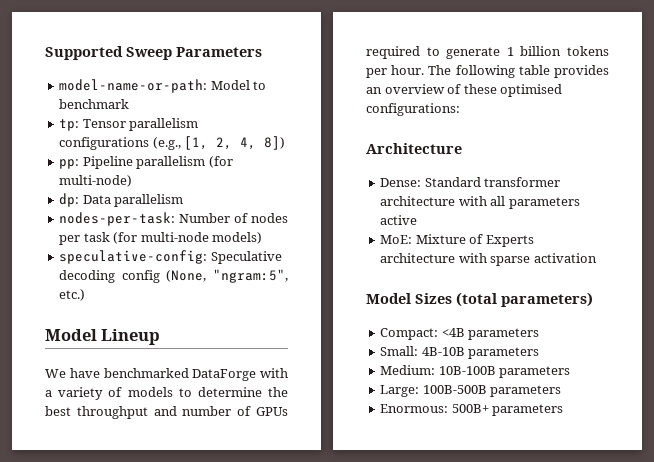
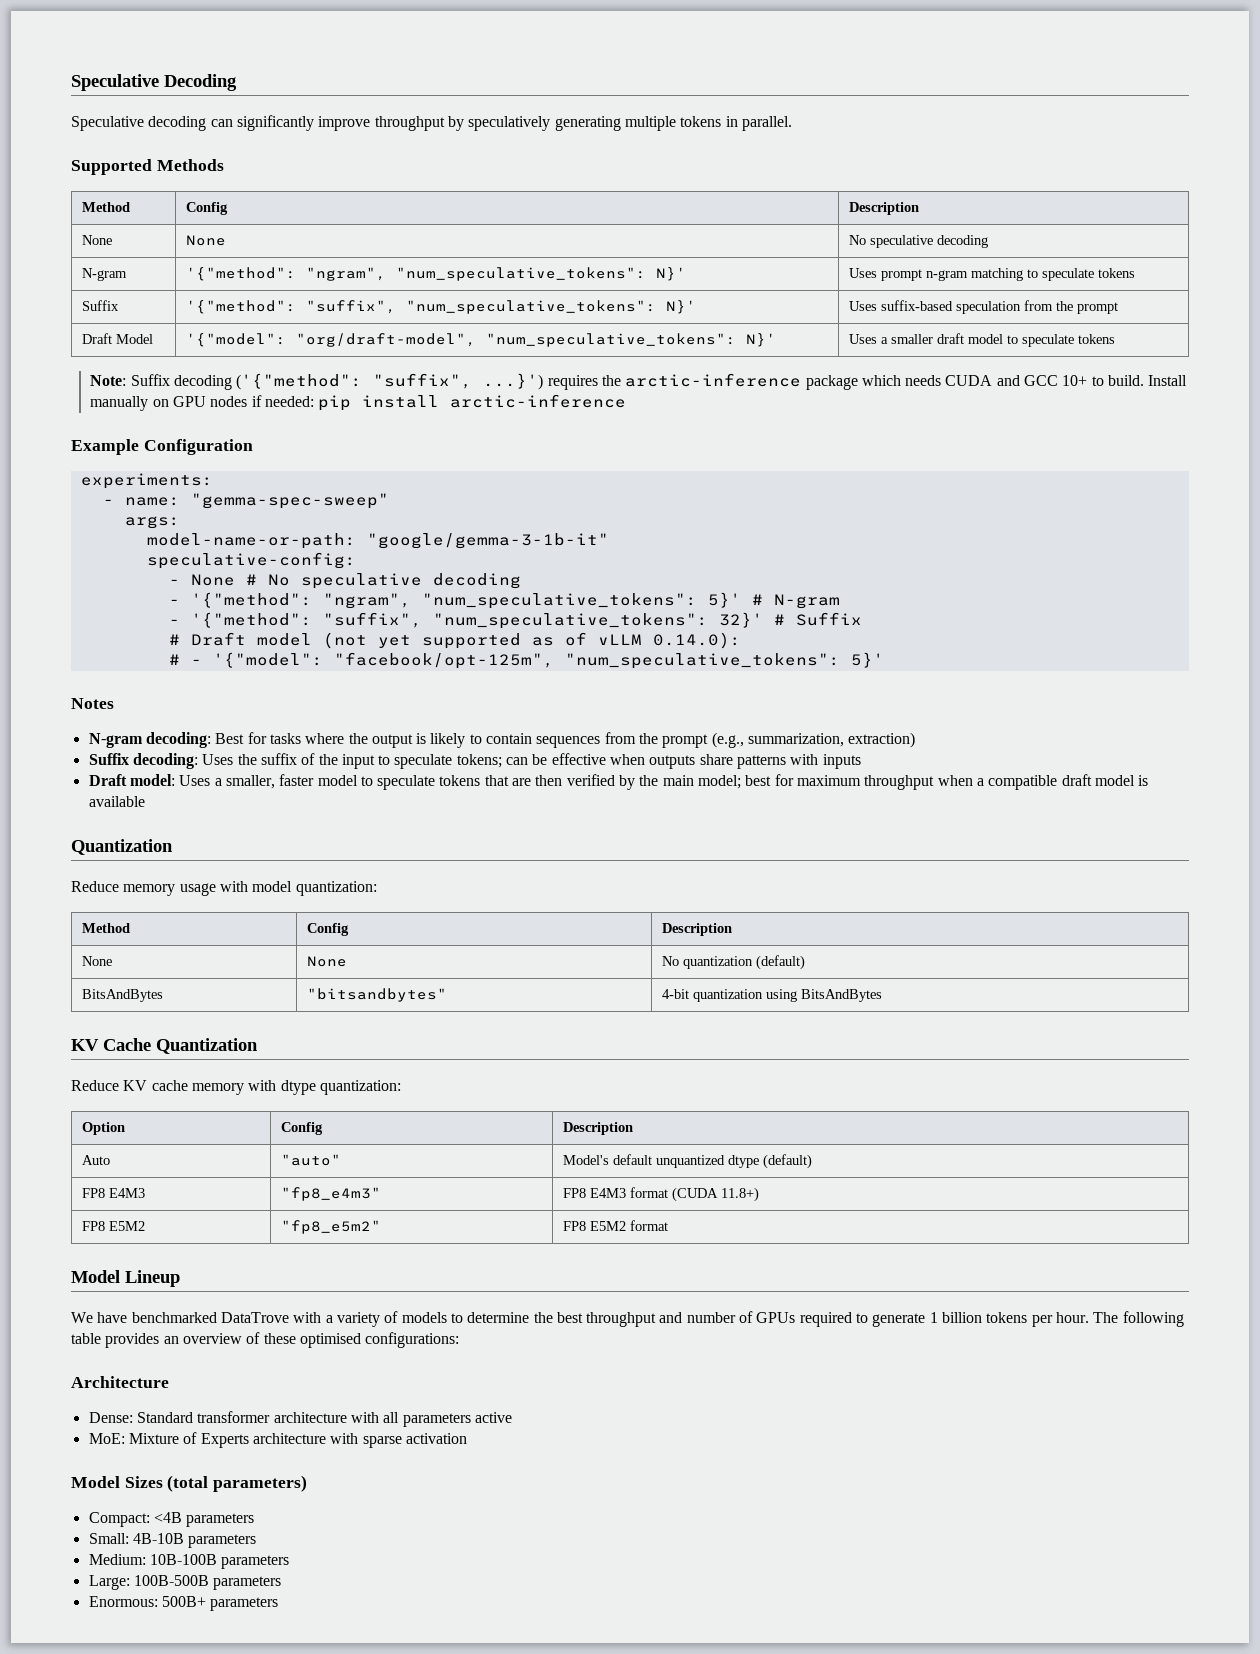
- Supported Sweep Parameters
- model-name-or-path: Model to benchmark
- tp: Tensor parallelism configurations (e.g., [1, 2, 4, 8])
- pp: Pipeline parallelism (for multi-node)
- dp: Data parallelism
- nodes-per-task: Number of nodes per task (for multi-node models)
- speculative-config: Speculative decoding config (None, "ngram:5", etc.)
+ Speculative Decoding
+ Speculative decoding can significantly improve throughput by speculatively generating multiple tokens in parallel.
+ Supported Methods
+ Method | Config | Description
+ None | None | No speculative decoding
+ N-gram | '{"method": "ngram", "num_speculative_tokens": N}' | Uses prompt n-gram matching to speculate tokens
+ Suffix | '{"method": "suffix", "num_speculative_tokens": N}' | Uses suffix-based speculation from the prompt
+ Draft Model | '{"model": "org/draft-model", "num_speculative_tokens": N}' | Uses a smaller draft model to speculate tokens
+ Note: Suffix decoding ('{"method": "suffix", ...}') requires the arctic-inference package which needs CUDA and GCC 10+ to build. Install manually on GPU nodes if needed: pip install arctic-inference
+ Example Configuration
+ experiments:
+ - name: "gemma-spec-sweep"
+ args:
+ model-name-or-path: "google/gemma-3-1b-it"
+ speculative-config:
+ - None # No speculative decoding
+ - '{"method": "ngram", "num_speculative_tokens": 5}' # N-gram
+ - '{"method": "suffix", "num_speculative_tokens": 32}' # Suffix
+ # Draft model (not yet supported as of vLLM 0.14.0):
+ # - '{"model": "facebook/opt-125m", "num_speculative_tokens": 5}'
+ Notes
+ N-gram decoding: Best for tasks where the output is likely to contain sequences from the prompt (e.g., summarization, extraction)
+ Suffix decoding: Uses the suffix of the input to speculate tokens; can be effective when outputs share patterns with inputs
+ Draft model: Uses a smaller, faster model to speculate tokens that are then verified by the main model; best for maximum throughput when a compatible draft model is available
+ Quantization
+ Reduce memory usage with model quantization:
+ Method | Config | Description
+ None | None | No quantization (default)
+ BitsAndBytes | "bitsandbytes" | 4-bit quantization using BitsAndBytes
+ KV Cache Quantization
+ Reduce KV cache memory with dtype quantization:
+ Option | Config | Description
+ Auto | "auto" | Model's default unquantized dtype (default)
+ FP8 E4M3 | "fp8_e4m3" | FP8 E4M3 format (CUDA 11.8+)
+ FP8 E5M2 | "fp8_e5m2" | FP8 E5M2 format
- We have benchmarked DataForge with a variety of models to determine the best throughput and number of GPUs required to generate 1 billion tokens per hour.
+ We have benchmarked DataTrove with a variety of models to determine the best throughput and number of GPUs required to generate 1 billion tokens per hour.

